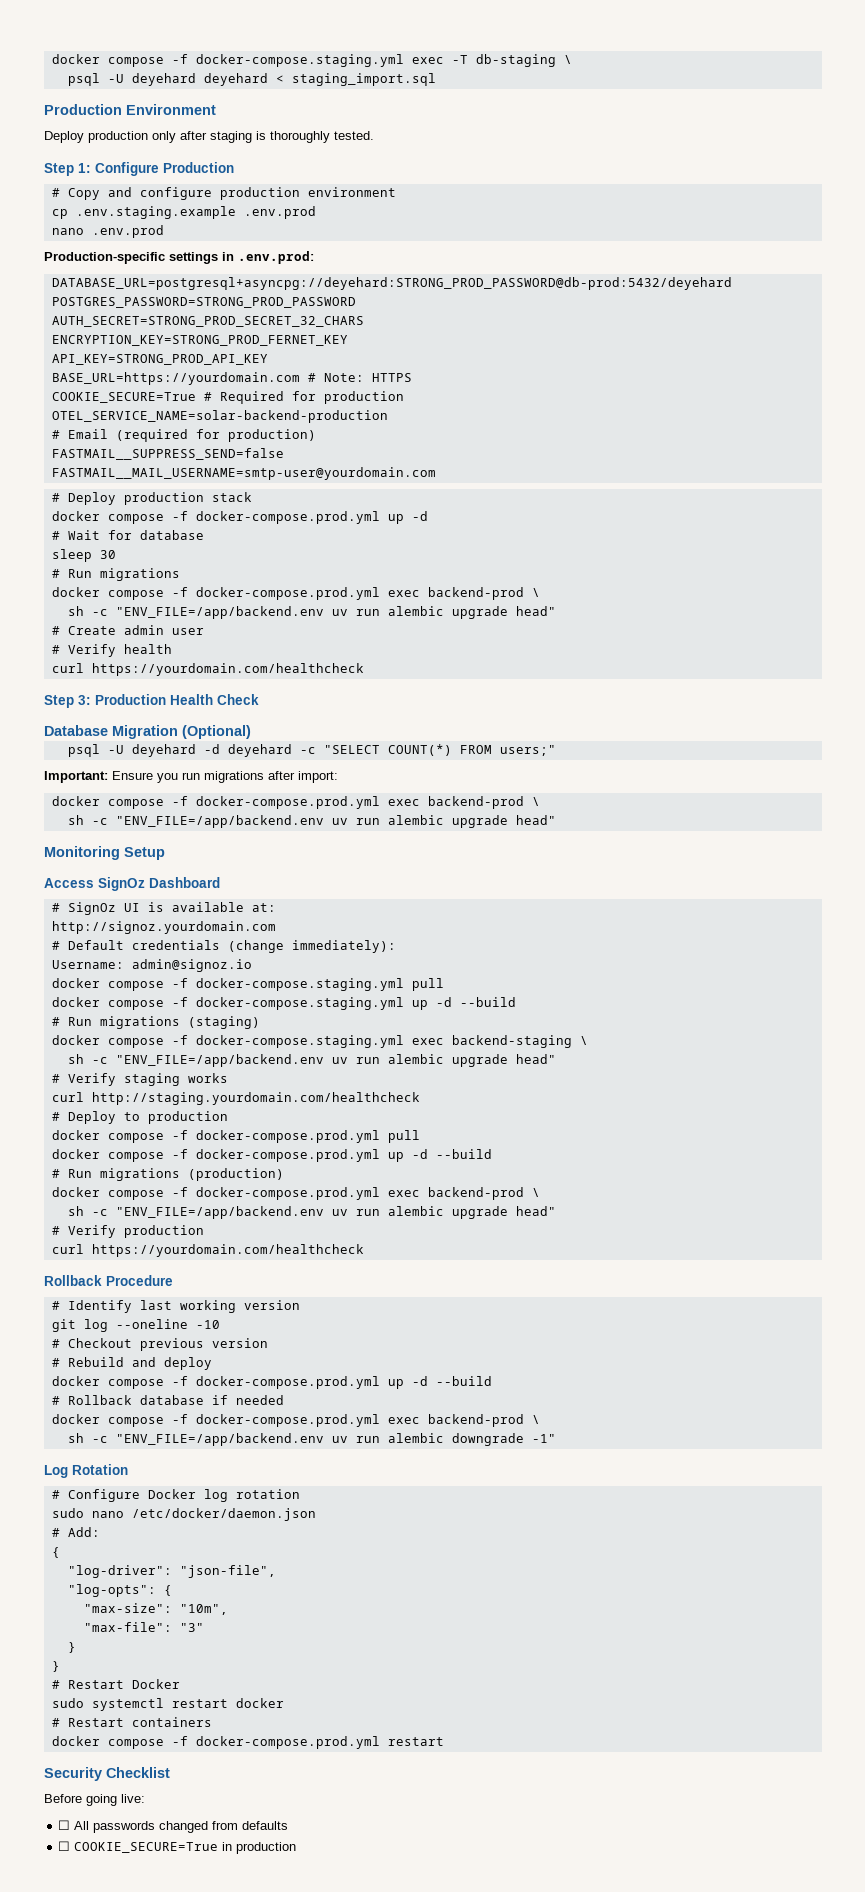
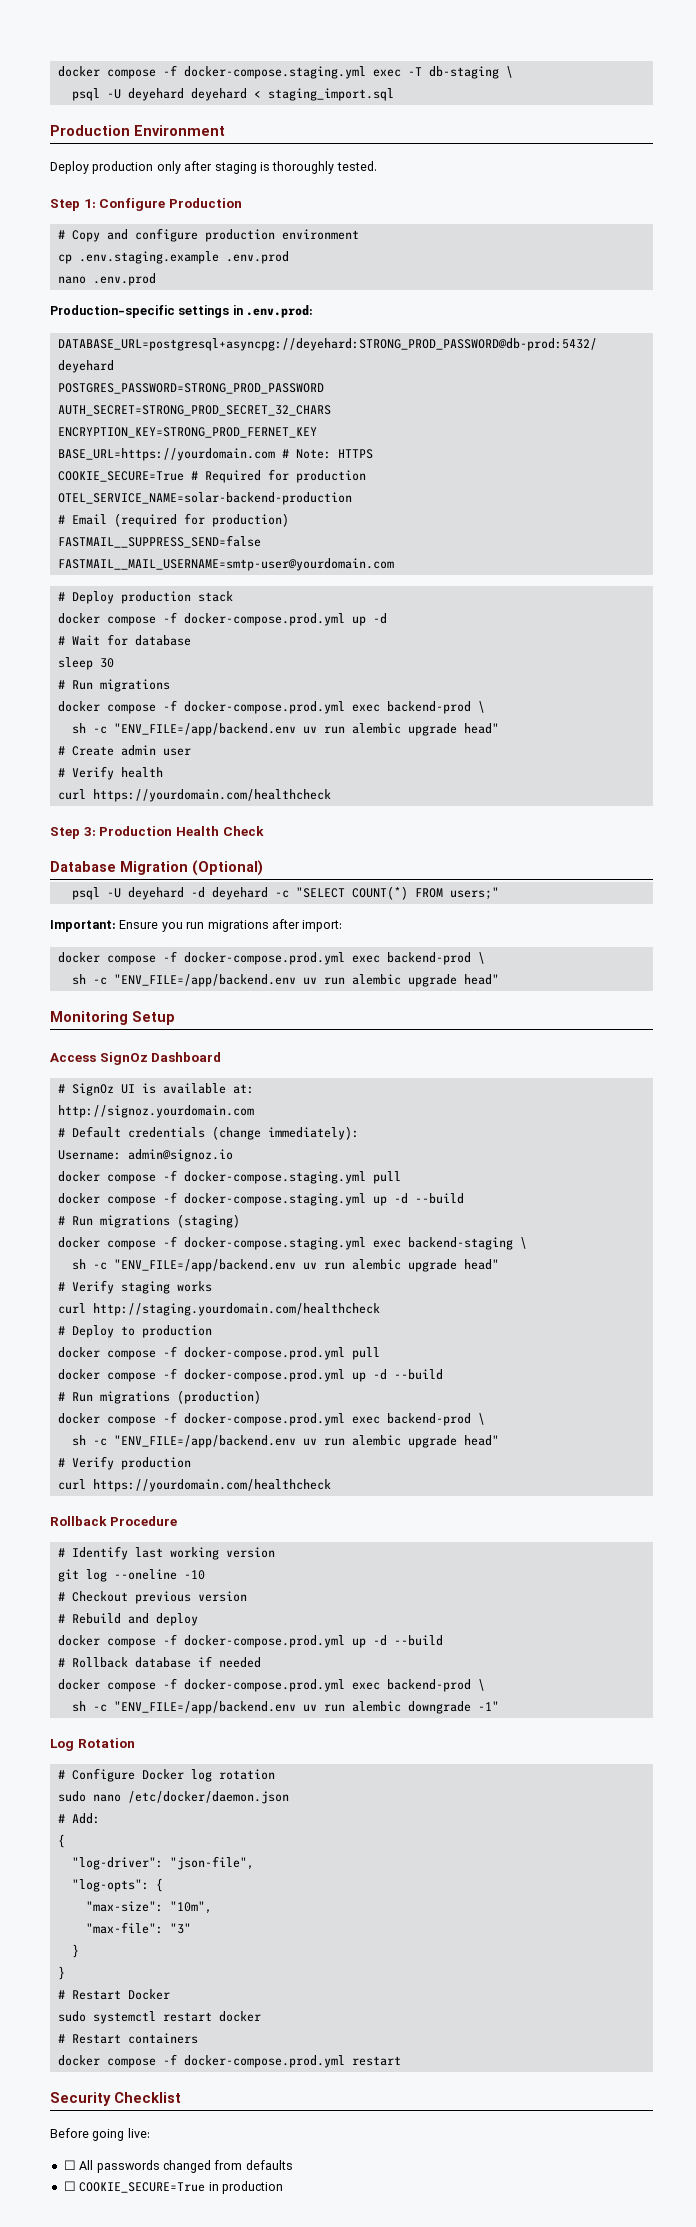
- API_KEY=STRONG_PROD_API_KEY

